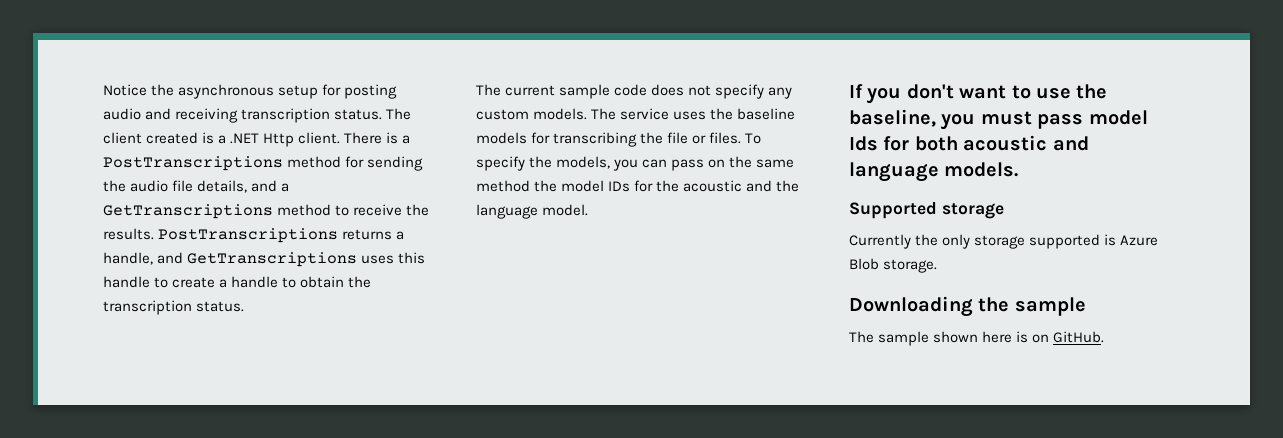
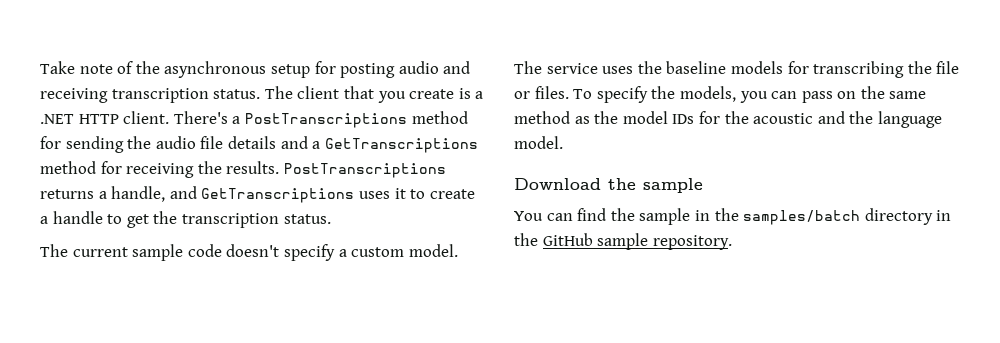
- Notice the asynchronous setup for posting audio and receiving transcription status.
+ Take note of the asynchronous setup for posting audio and receiving transcription status.
- The client created is a .NET Http client. There is a PostTranscriptions method for sending the audio file details, and a GetTranscriptions method to receive the results.
+ The client that you create is a .NET HTTP client. There's a PostTranscriptions method for sending the audio file details and a GetTranscriptions method for receiving the results.
- PostTranscriptions returns a handle, and GetTranscriptions uses this handle to create a handle to obtain the transcription status.
+ PostTranscriptions returns a handle, and GetTranscriptions uses it to create a handle to get the transcription status.
- The current sample code does not specify any custom models.
+ The current sample code doesn't specify a custom model.
- To specify the models, you can pass on the same method the model IDs for the acoustic and the language model.
+ To specify the models, you can pass on the same method as the model IDs for the acoustic and the language model.
- If you don't want to use the baseline, you must pass model Ids for both acoustic and language models.
- Supported storage
- Currently the only storage supported is Azure Blob storage.
- Downloading the sample
- The sample shown here is on GitHub.
+ Download the sample
+ You can find the sample in the samples/batch directory in the GitHub sample repository.

